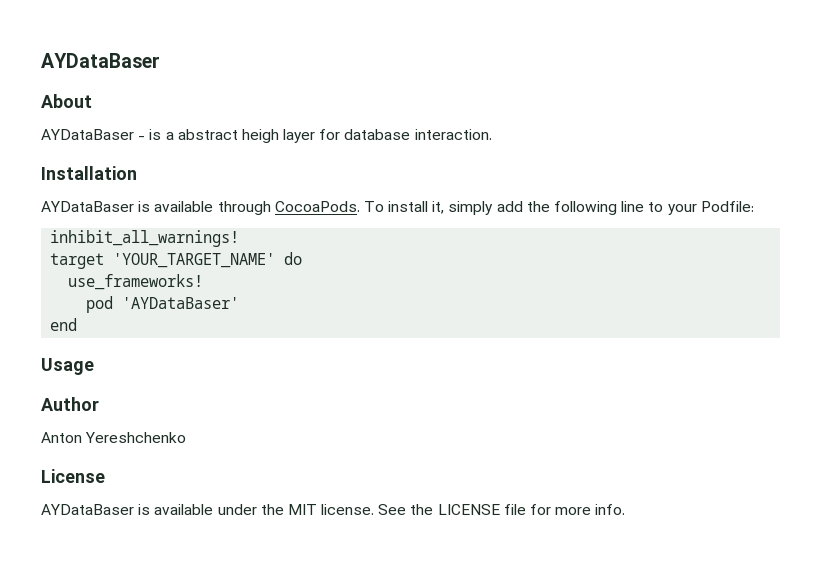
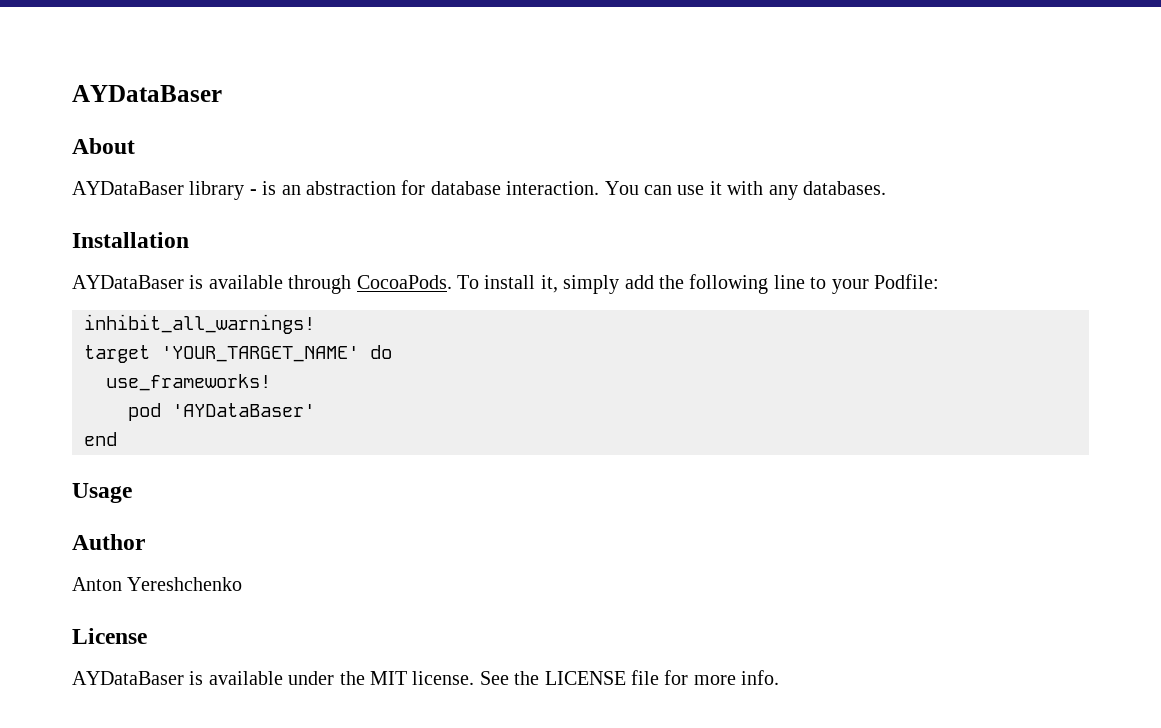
- AYDataBaser - is a abstract heigh layer for database interaction.
+ AYDataBaser library - is an abstraction for database interaction. You can use it with any databases.

